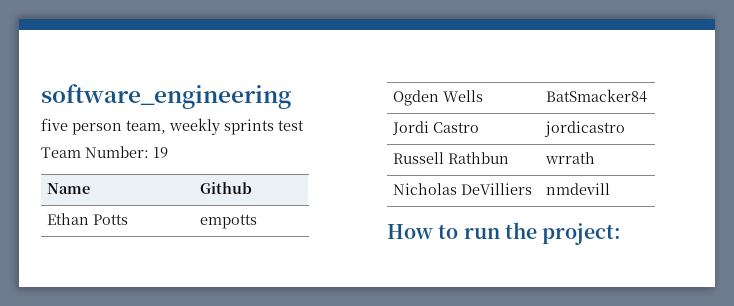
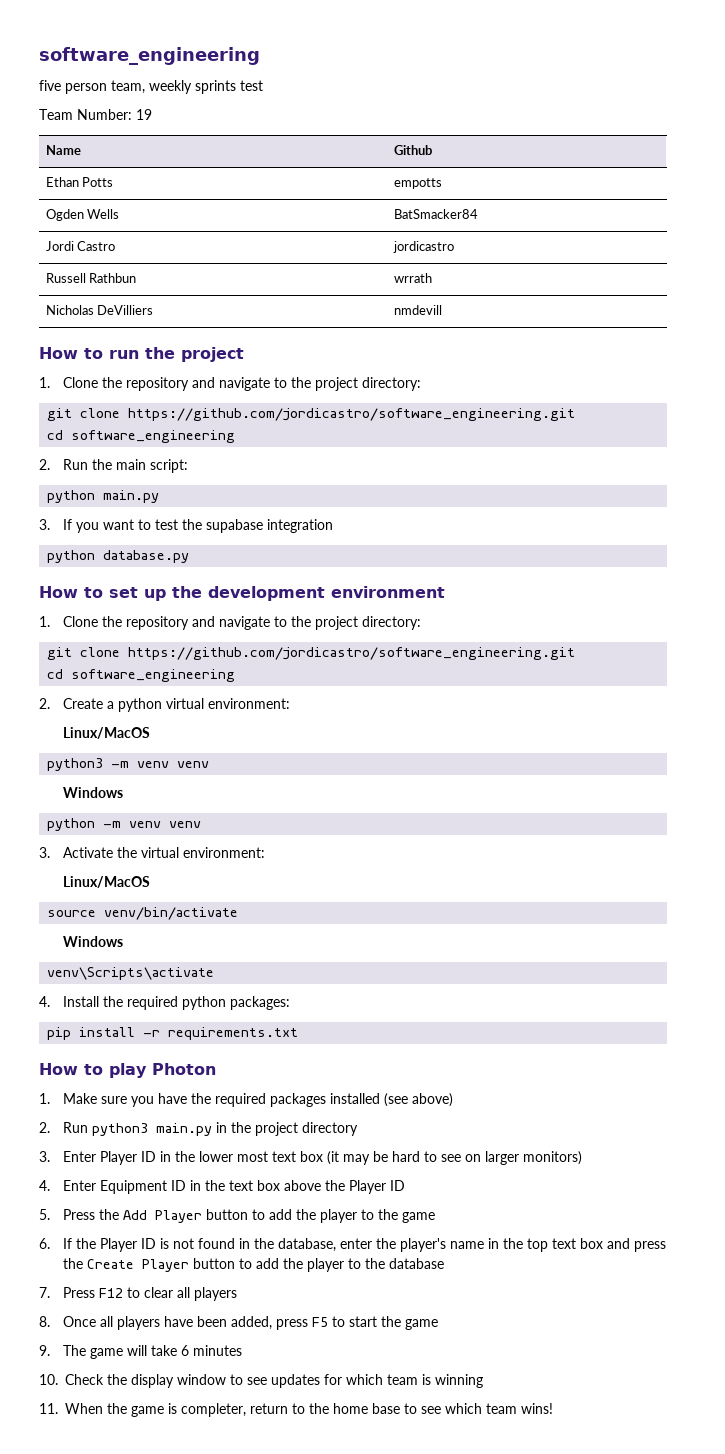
- How to run the project:
+ How to run the project
+ 1. Clone the repository and navigate to the project directory:
+ git clone https://github.com/jordicastro/software_engineering.git
+ cd software_engineering
+ 2. Run the main script:
+ python main.py
+ 3. If you want to test the supabase integration
+ python database.py
+ How to set up the development environment
+ 1. Clone the repository and navigate to the project directory:
+ git clone https://github.com/jordicastro/software_engineering.git
+ cd software_engineering
+ 2. Create a python virtual environment:
+ Linux/MacOS
+ python3 -m venv venv
+ Windows
+ python -m venv venv
+ 3. Activate the virtual environment:
+ Linux/MacOS
+ source venv/bin/activate
+ Windows
+ venv\Scripts\activate
+ 4. Install the required python packages:
+ pip install -r requirements.txt
+ How to play Photon
+ 1. Make sure you have the required packages installed (see above)
+ 2. Run python3 main.py in the project directory
+ 3. Enter Player ID in the lower most text box (it may be hard to see on larger monitors)
+ 4. Enter Equipment ID in the text box above the Player ID
+ 5. Press the Add Player button to add the player to the game
+ 6. If the Player ID is not found in the database, enter the player's name in the top text box and press the Create Player button to add the player to the database
+ 7. Press F12 to clear all players
+ 8. Once all players have been added, press F5 to start the game
+ 9. The game will take 6 minutes
+ 10. Check the display window to see updates for which team is winning
+ 11. When the game is completer, return to the home base to see which team wins!

